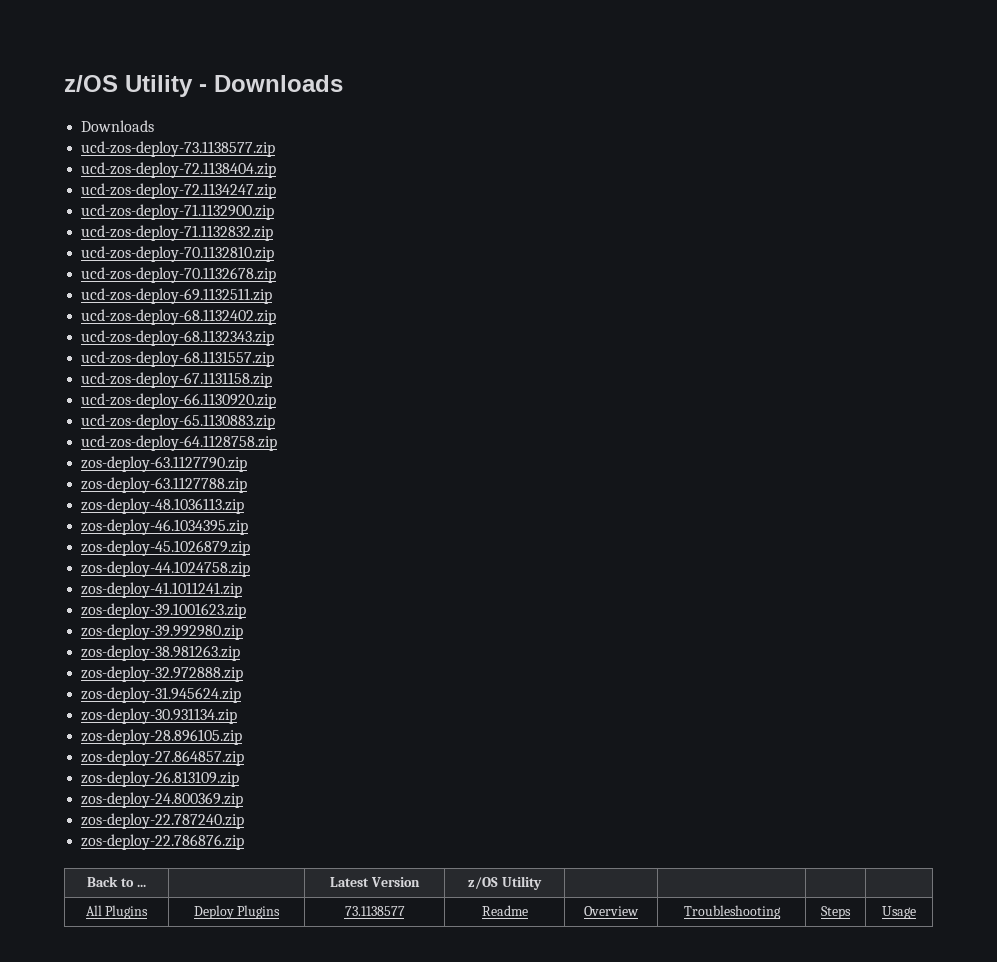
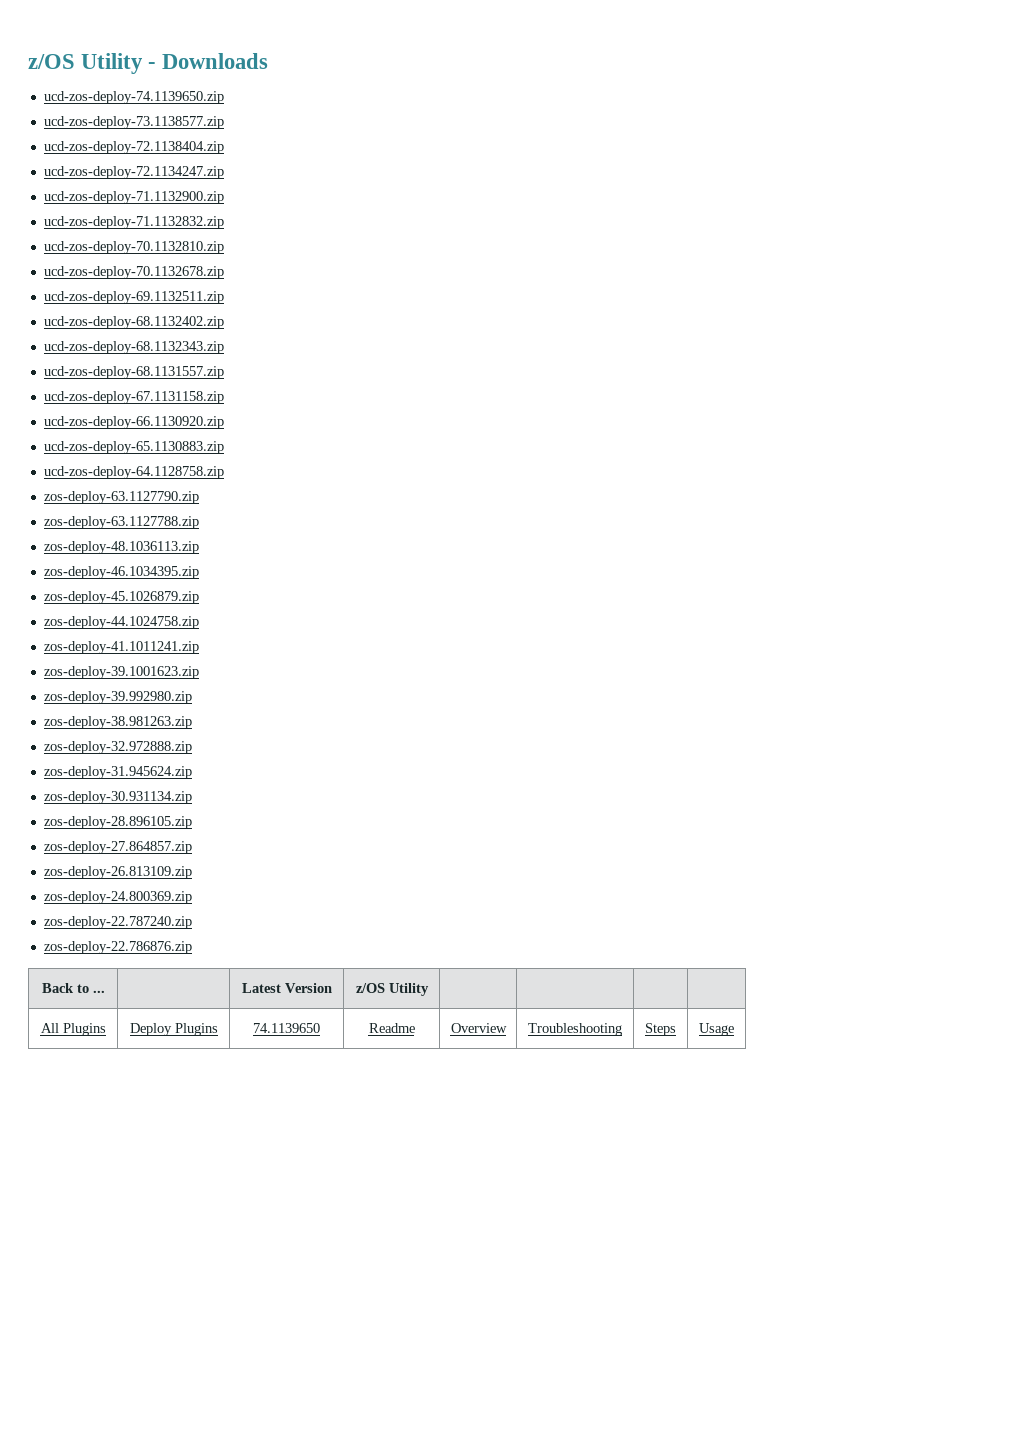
  z/OS Utility - Downloads
- Downloads
+ ucd-zos-deploy-74.1139650.zip
- All Plugins | Deploy Plugins | 73.1138577 | Readme | Overview | Troubleshooting | Steps | Usage
+ All Plugins | Deploy Plugins | 74.1139650 | Readme | Overview | Troubleshooting | Steps | Usage

